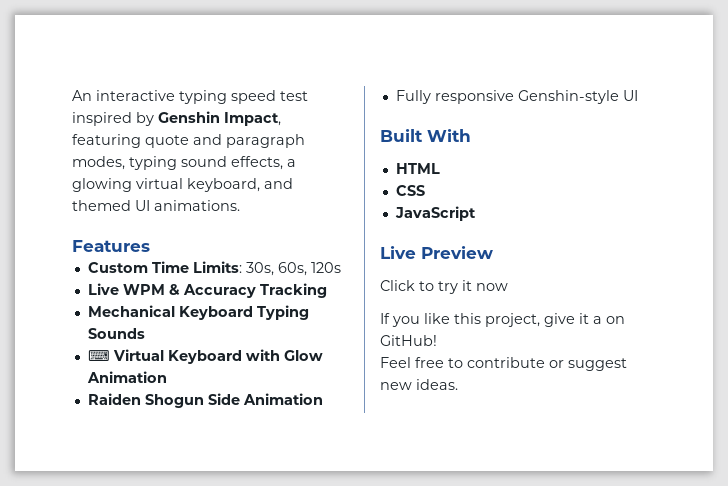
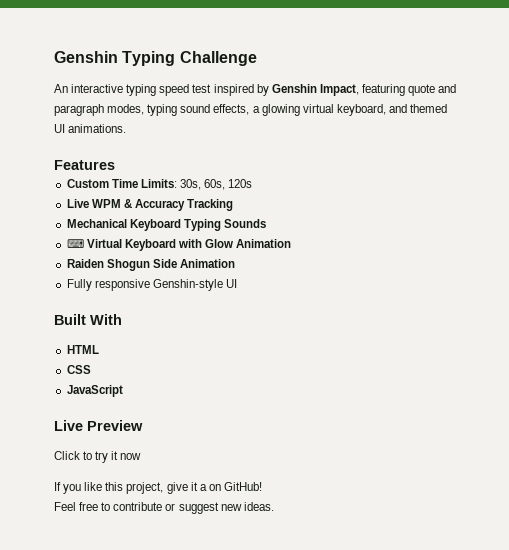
+ Genshin Typing Challenge

